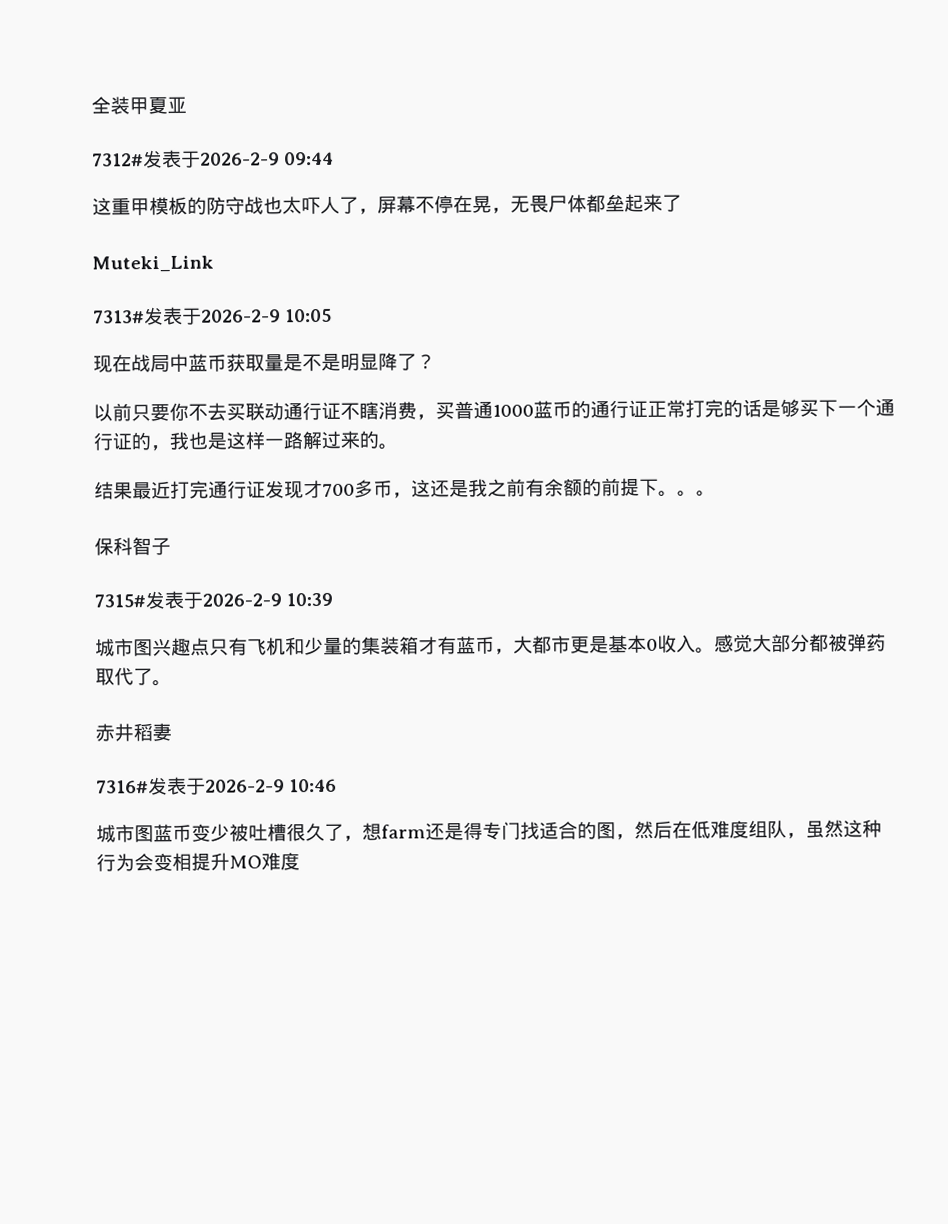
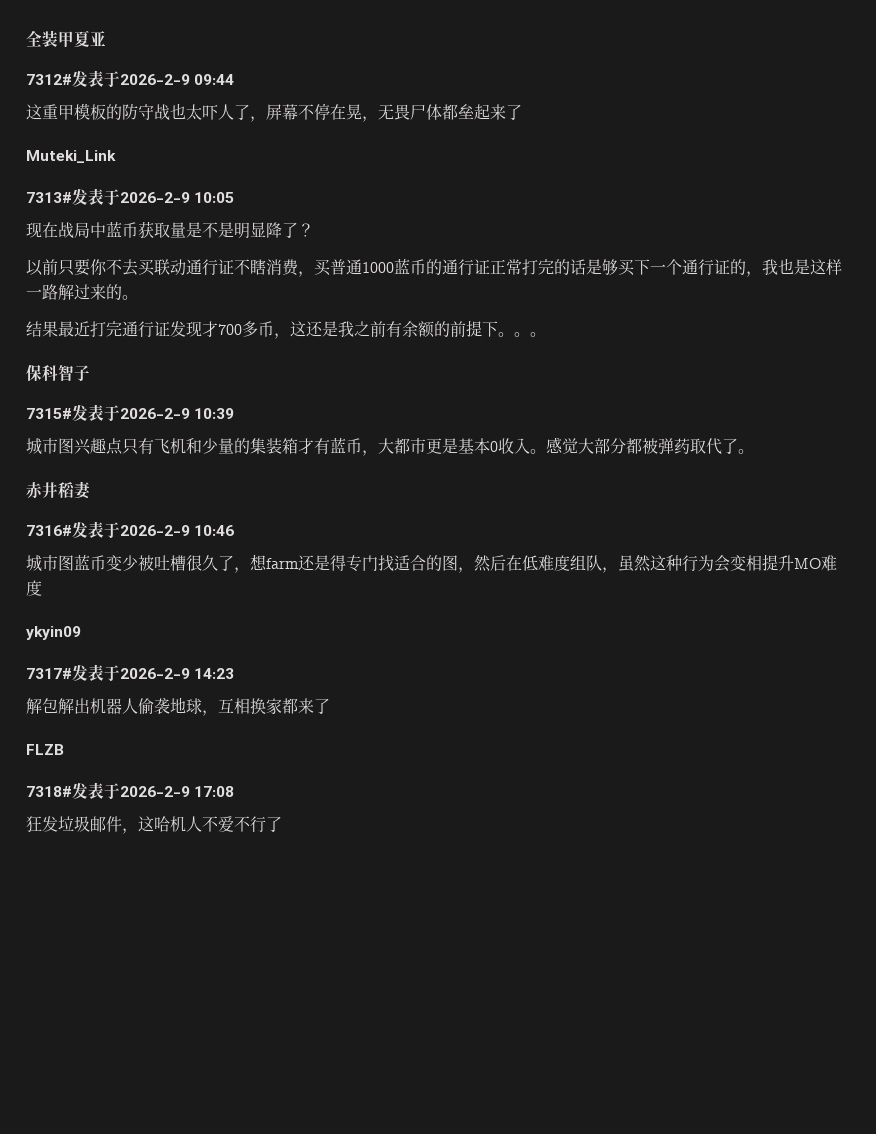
+ ykyin09
+ 7317#发表于2026-2-9 14:23
+ 解包解出机器人偷袭地球，互相换家都来了
+ FLZB
+ 7318#发表于2026-2-9 17:08
+ 狂发垃圾邮件，这哈机人不爱不行了

